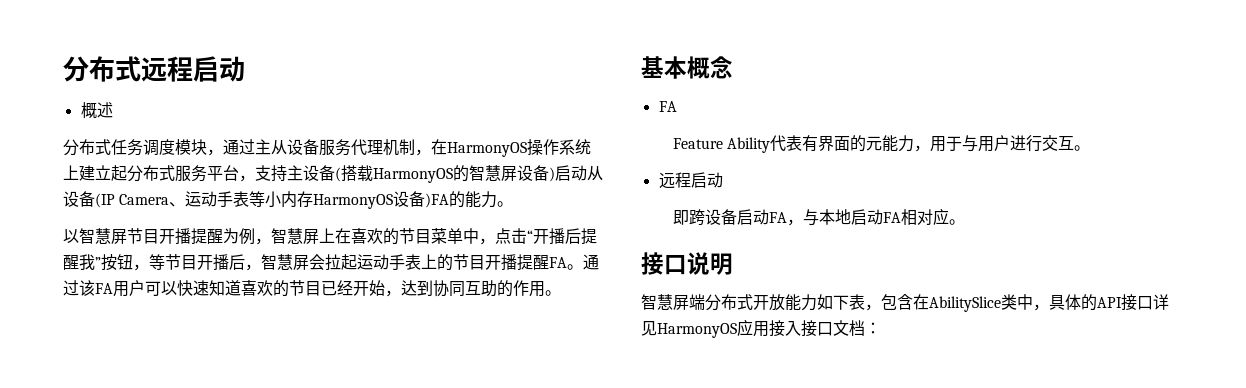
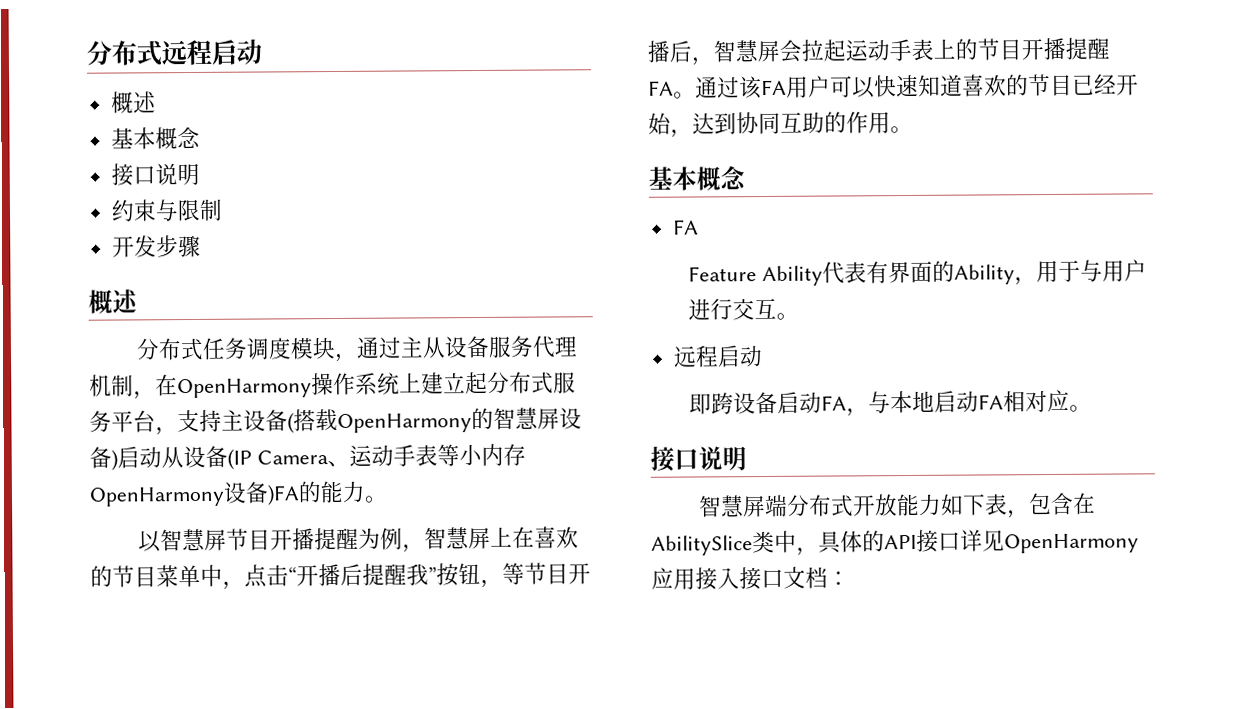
  分布式远程启动
+ 概述
+ 基本概念
+ 接口说明
+ 约束与限制
+ 开发步骤
- 分布式任务调度模块，通过主从设备服务代理机制，在HarmonyOS操作系统上建立起分布式服务平台，支持主设备(搭载HarmonyOS的智慧屏设备)启动从设备(IP Camera、运动手表等小内存HarmonyOS设备)FA的能力。
+ 分布式任务调度模块，通过主从设备服务代理机制，在OpenHarmony操作系统上建立起分布式服务平台，支持主设备(搭载OpenHarmony的智慧屏设备)启动从设备(IP Camera、运动手表等小内存OpenHarmony设备)FA的能力。
- Feature Ability代表有界面的元能力，用于与用户进行交互。
+ Feature Ability代表有界面的Ability，用于与用户进行交互。
- 智慧屏端分布式开放能力如下表，包含在AbilitySlice类中，具体的API接口详见HarmonyOS应用接入接口文档：
+ 智慧屏端分布式开放能力如下表，包含在AbilitySlice类中，具体的API接口详见OpenHarmony应用接入接口文档：

